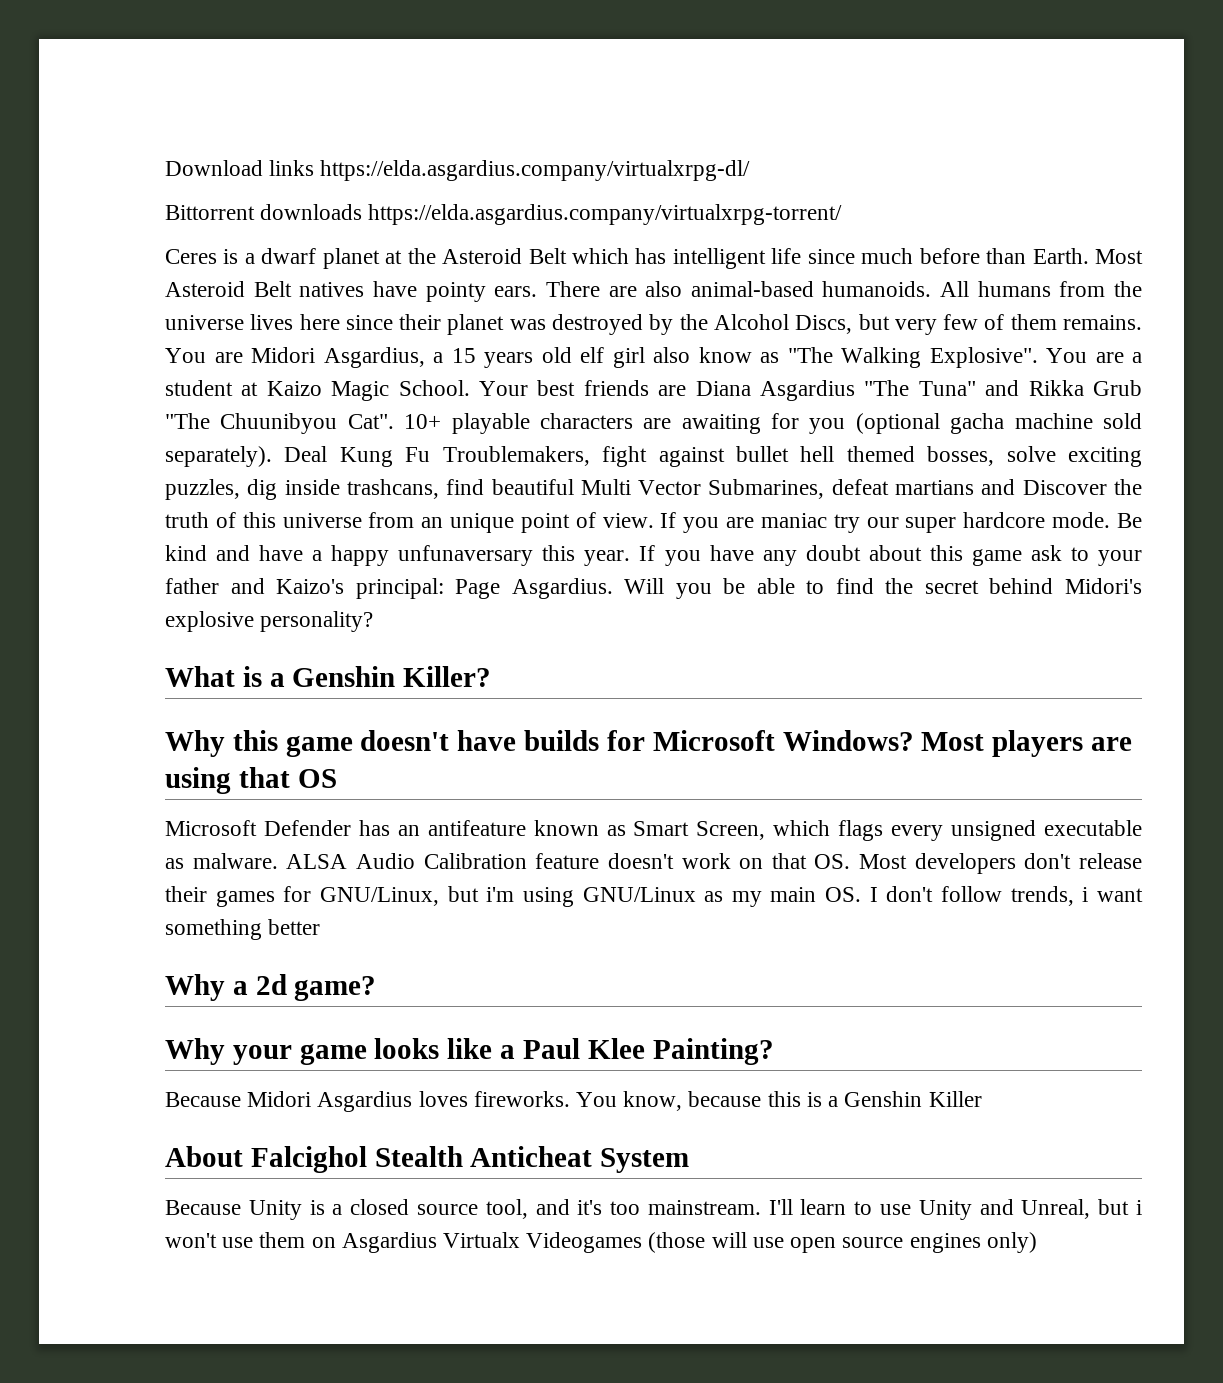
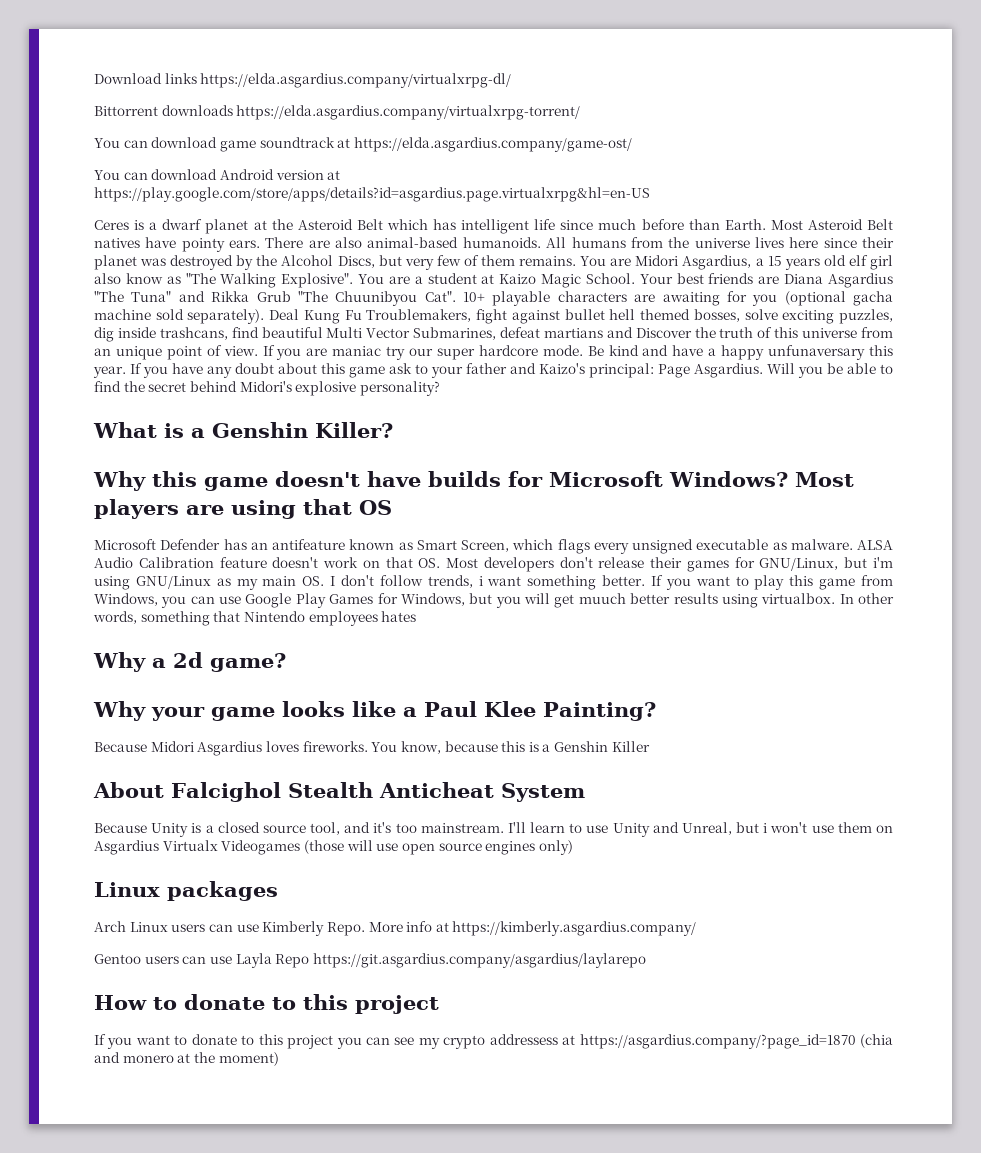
+ You can download game soundtrack at https://elda.asgardius.company/game-ost/
+ You can download Android version at https://play.google.com/store/apps/details?id=asgardius.page.virtualxrpg&hl=en-US
- ALSA Audio Calibration feature doesn't work on that OS. Most developers don't release their games for GNU/Linux, but i'm using GNU/Linux as my main OS. I don't follow trends, i want something better
+ ALSA Audio Calibration feature doesn't work on that OS. Most developers don't release their games for GNU/Linux, but i'm using GNU/Linux as my main OS. I don't follow trends, i want something better. If you want to play this game from Windows, you can use Google Play Games for Windows, but you will get muuch better results using virtualbox. In other words, something that Nintendo employees hates
+ Linux packages
+ Arch Linux users can use Kimberly Repo. More info at https://kimberly.asgardius.company/
+ Gentoo users can use Layla Repo https://git.asgardius.company/asgardius/laylarepo
+ How to donate to this project
+ If you want to donate to this project you can see my crypto addressess at https://asgardius.company/?page_id=1870 (chia and monero at the moment)

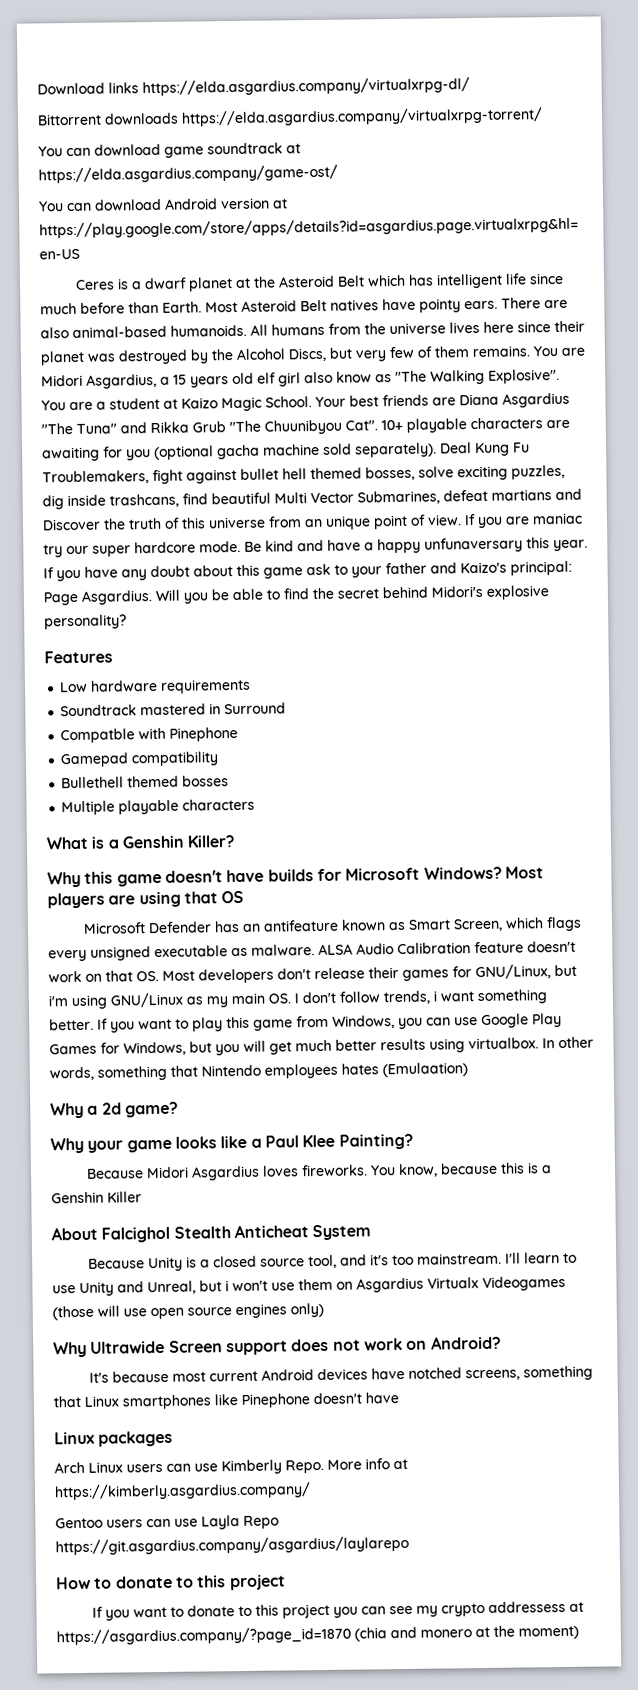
+ Features
+ Low hardware requirements
+ Soundtrack mastered in Surround
+ Compatble with Pinephone
+ Gamepad compatibility
+ Bullethell themed bosses
+ Multiple playable characters
- If you want to play this game from Windows, you can use Google Play Games for Windows, but you will get muuch better results using virtualbox.
+ If you want to play this game from Windows, you can use Google Play Games for Windows, but you will get much better results using virtualbox.
- In other words, something that Nintendo employees hates
+ In other words, something that Nintendo employees hates (Emulaation)
+ Why Ultrawide Screen support does not work on Android?
+ It's because most current Android devices have notched screens, something that Linux smartphones like Pinephone doesn't have

